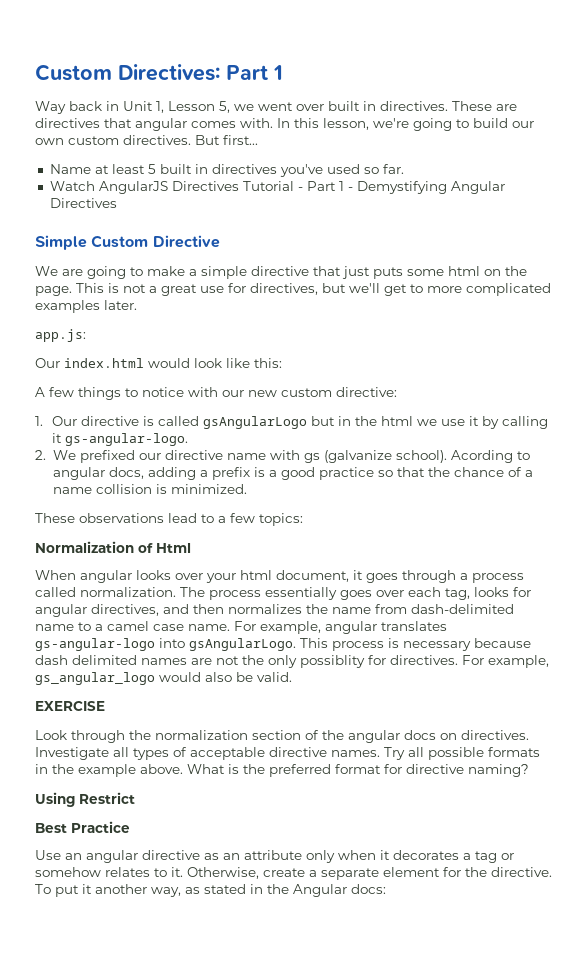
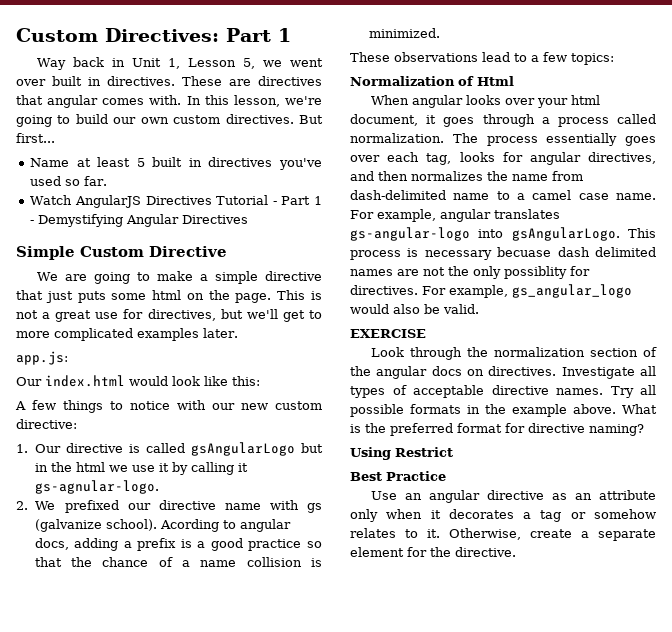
- 1. Our directive is called gsAngularLogo but in the html we use it by calling it gs-angular-logo.
+ 1. Our directive is called gsAngularLogo but in the html we use it by calling it gs-agnular-logo.
- This process is necessary because dash delimited names are not the only possiblity for directives.
+ This process is necessary becuase dash delimited names are not the only possiblity for directives.
- To put it another way, as stated in the Angular docs:

